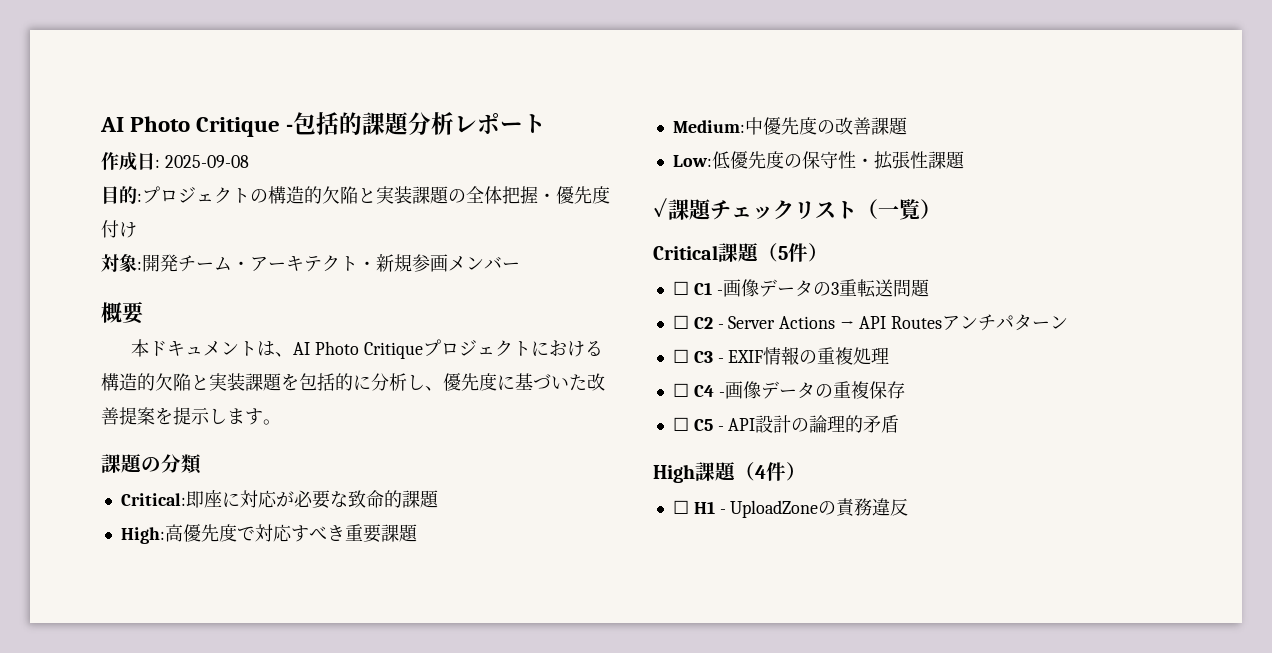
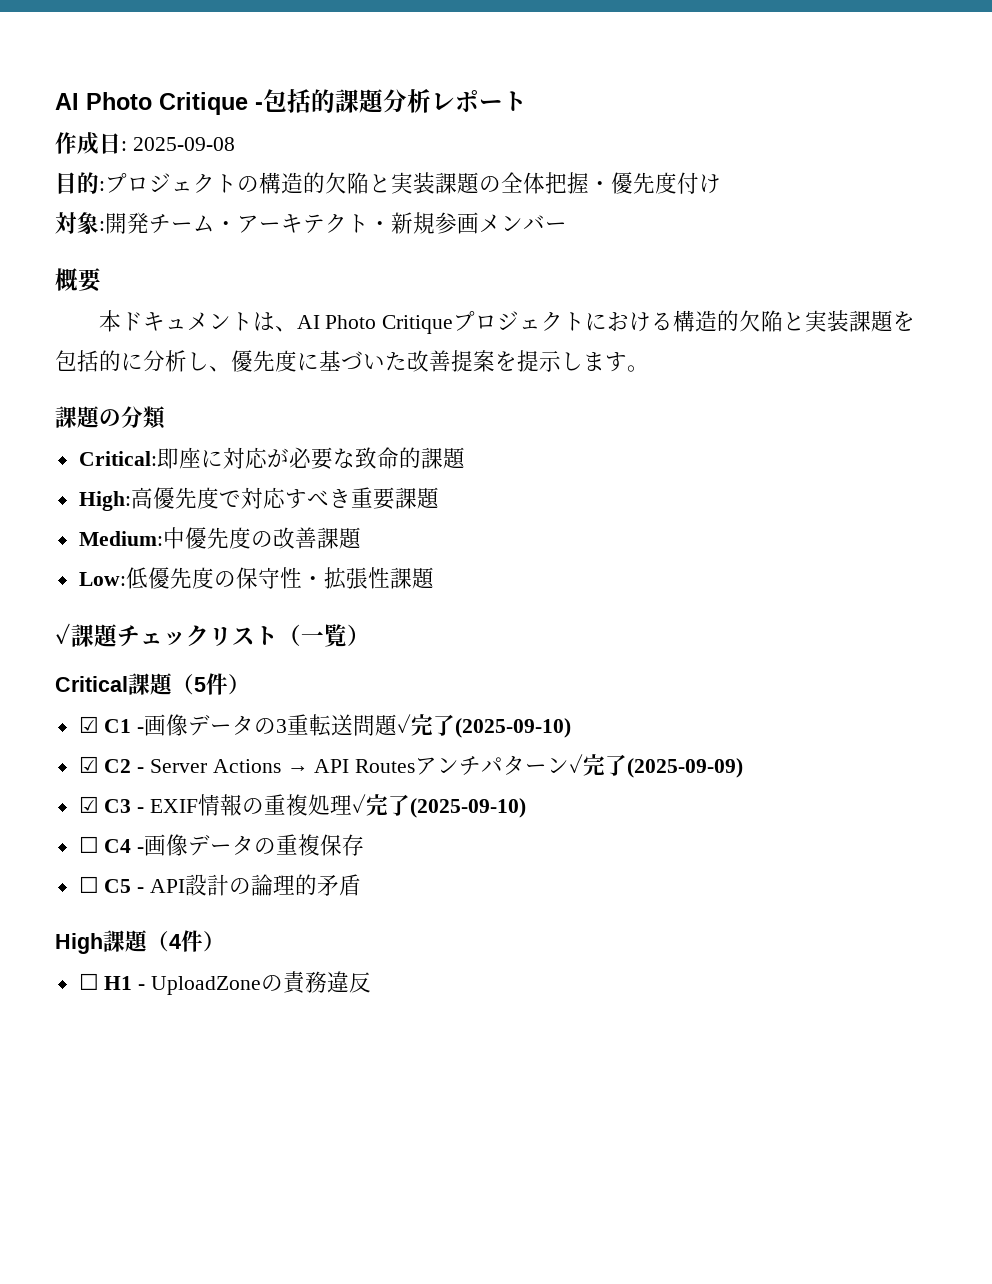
- ☐ C1 -画像データの3重転送問題
- ☐ C2 - Server Actions → API Routesアンチパターン
- ☐ C3 - EXIF情報の重複処理
+ ☑ C1 -画像データの3重転送問題✓完了(2025-09-10)
+ ☑ C2 - Server Actions → API Routesアンチパターン✓完了(2025-09-09)
+ ☑ C3 - EXIF情報の重複処理✓完了(2025-09-10)

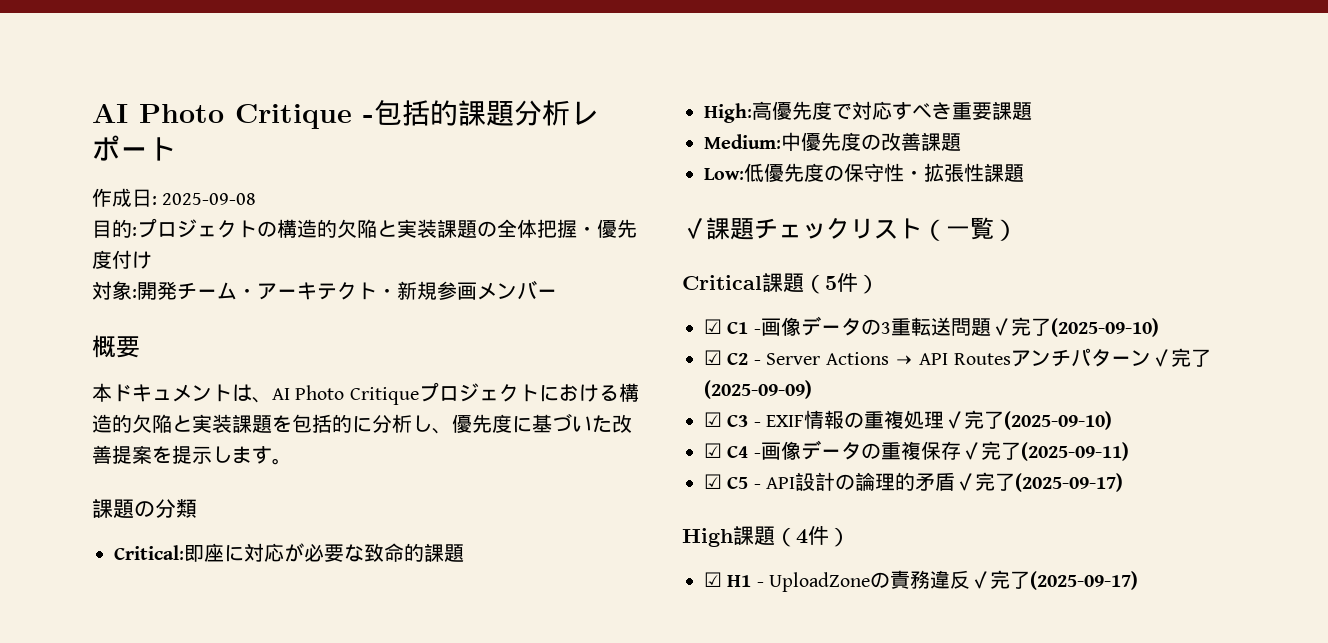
- ☐ C4 -画像データの重複保存
- ☐ C5 - API設計の論理的矛盾
+ ☑ C4 -画像データの重複保存✓完了(2025-09-11)
+ ☑ C5 - API設計の論理的矛盾✓完了(2025-09-17)
- ☐ H1 - UploadZoneの責務違反
+ ☑ H1 - UploadZoneの責務違反✓完了(2025-09-17)

